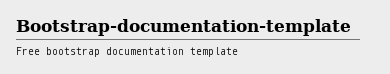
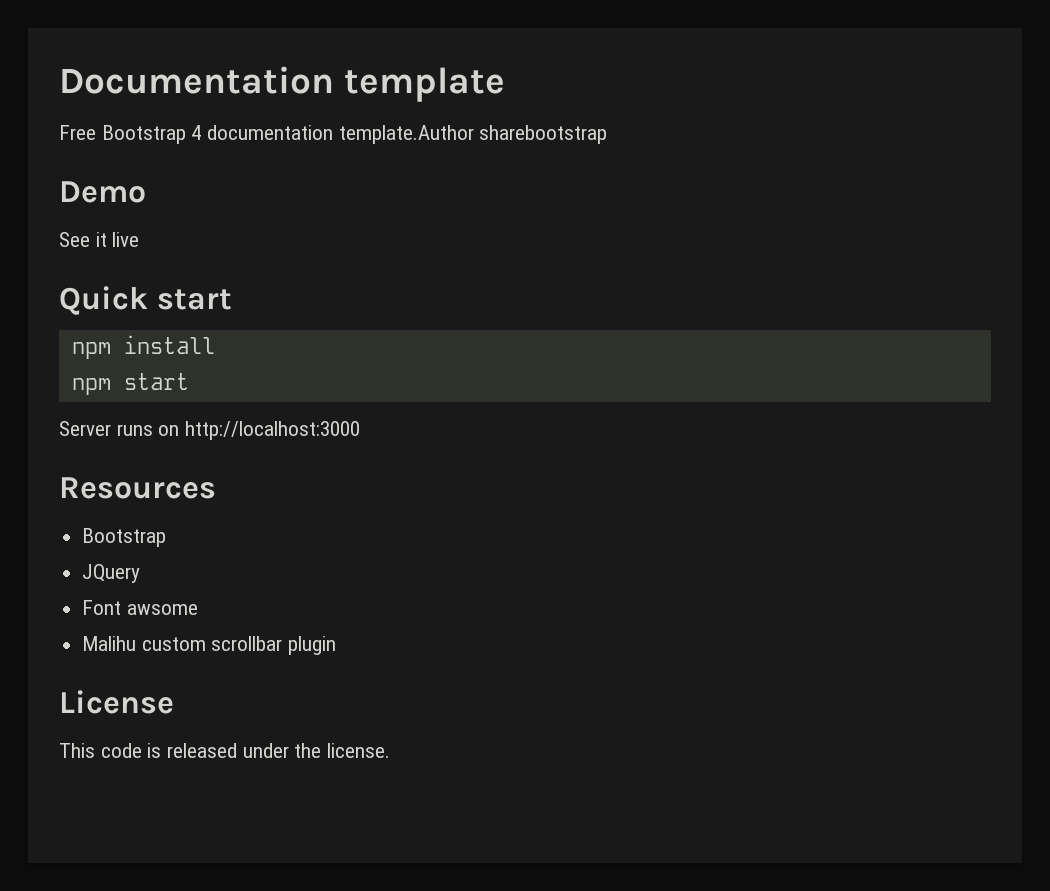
- Bootstrap-documentation-template
+ Documentation template
- Free bootstrap documentation template
+ Free Bootstrap 4 documentation template.Author sharebootstrap
+ Demo
+ See it live
+ Quick start
+ npm install
+ npm start
+ Server runs on http://localhost:3000
+ Resources
+ Bootstrap
+ JQuery
+ Font awsome
+ Malihu custom scrollbar plugin
+ License
+ This code is released under the license.

